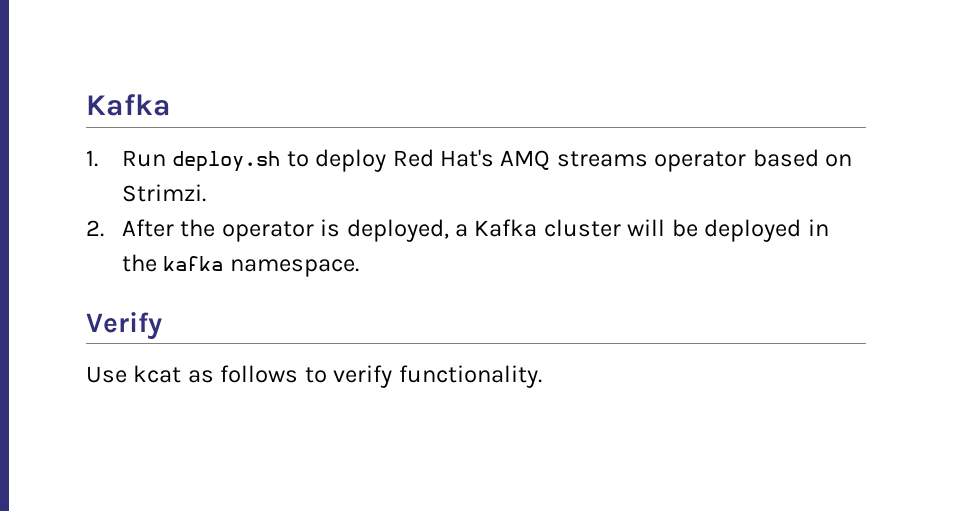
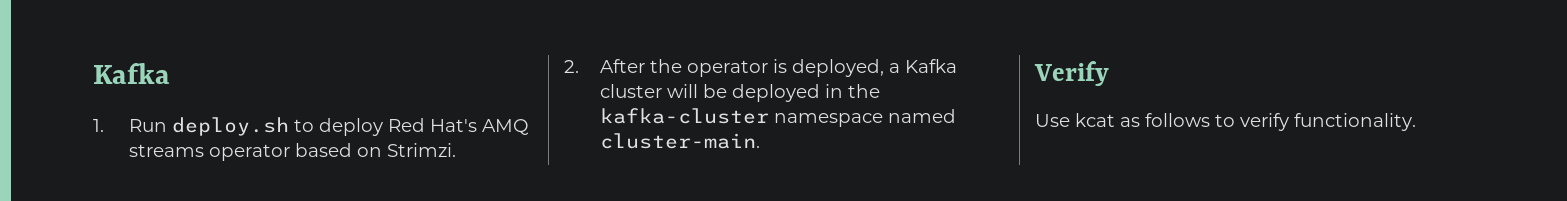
- 2. After the operator is deployed, a Kafka cluster will be deployed in the kafka namespace.
+ 2. After the operator is deployed, a Kafka cluster will be deployed in the kafka-cluster namespace named cluster-main.

